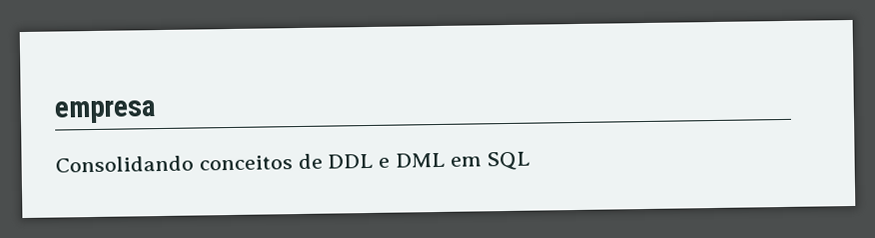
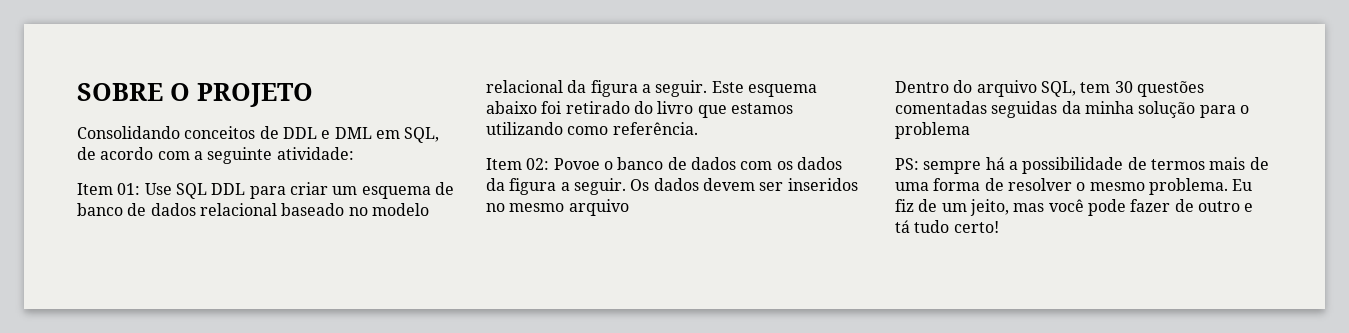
- empresa
+ SOBRE O PROJETO
- Consolidando conceitos de DDL e DML em SQL
+ Consolidando conceitos de DDL e DML em SQL, de acordo com a seguinte atividade:
+ Item 01: Use SQL DDL para criar um esquema de banco de dados relacional baseado no modelo relacional da figura a seguir. Este esquema abaixo foi retirado do livro que estamos utilizando como referência.
+ Item 02: Povoe o banco de dados com os dados da figura a seguir. Os dados devem ser inseridos no mesmo arquivo
+ Dentro do arquivo SQL, tem 30 questões comentadas seguidas da minha solução para o problema
+ PS: sempre há a possibilidade de termos mais de uma forma de resolver o mesmo problema. Eu fiz de um jeito, mas você pode fazer de outro e tá tudo certo!

